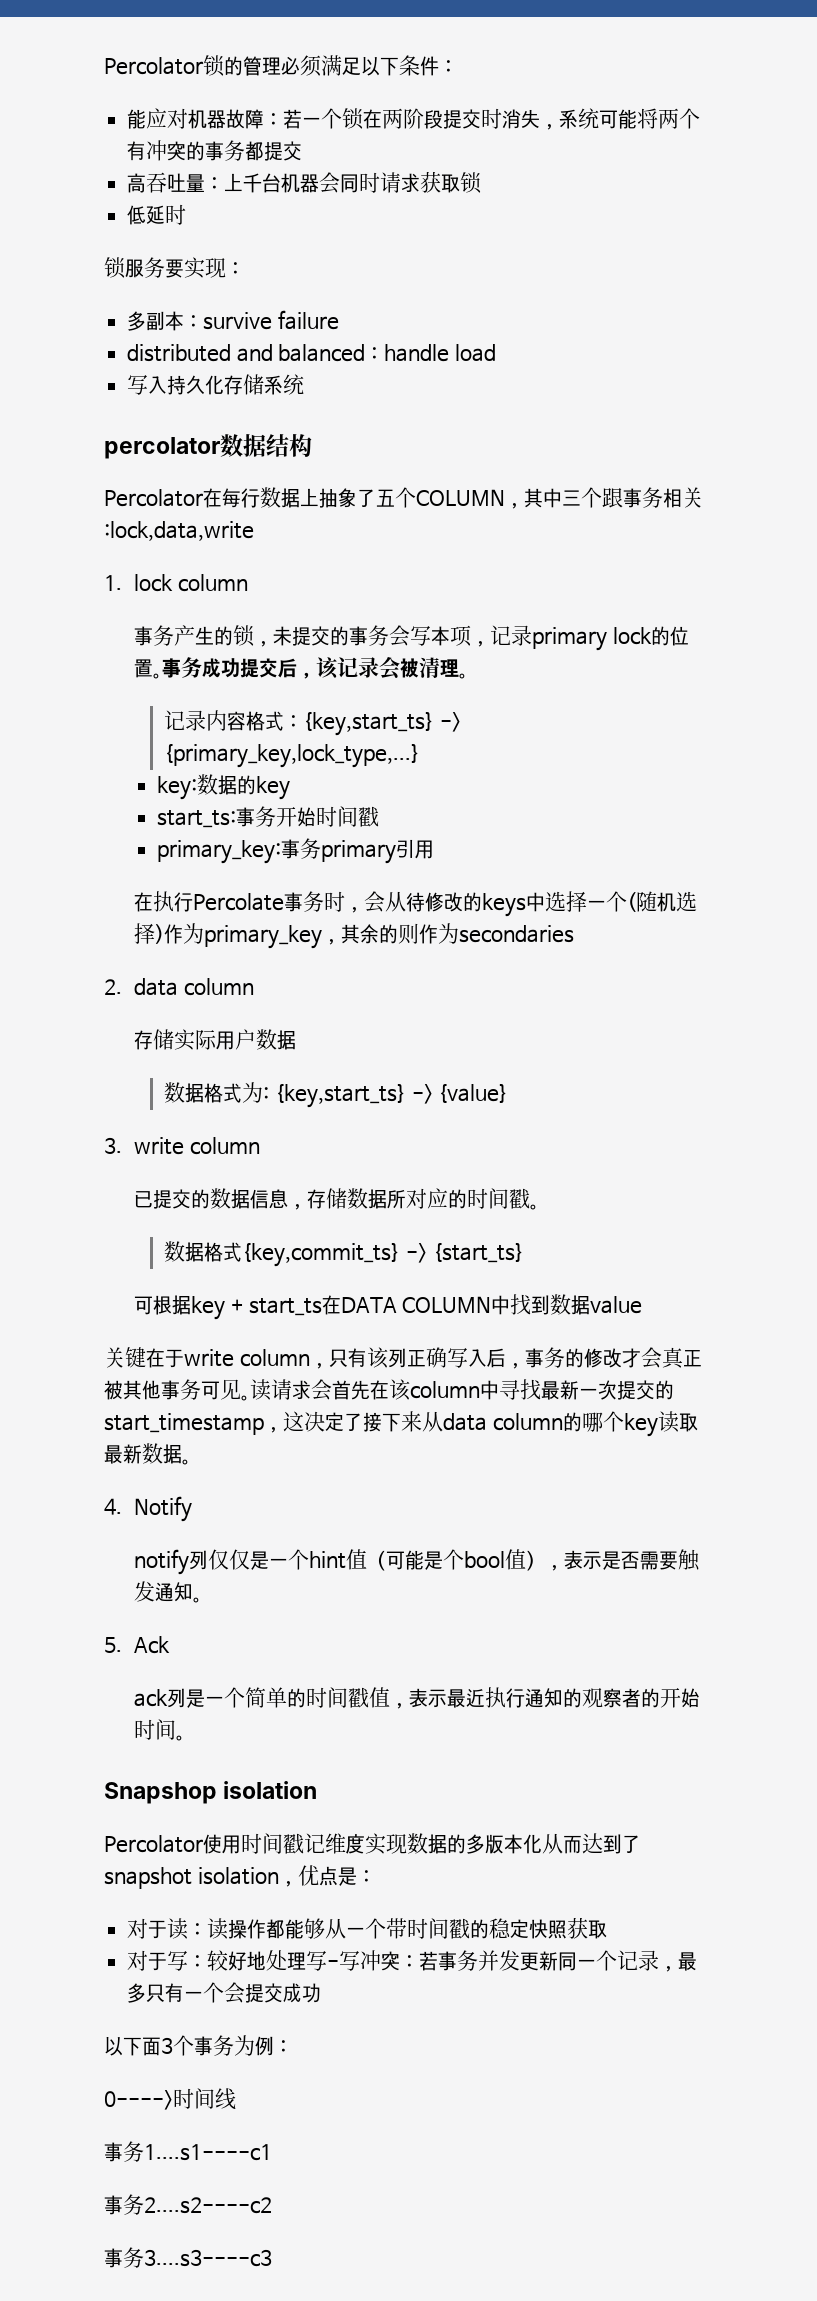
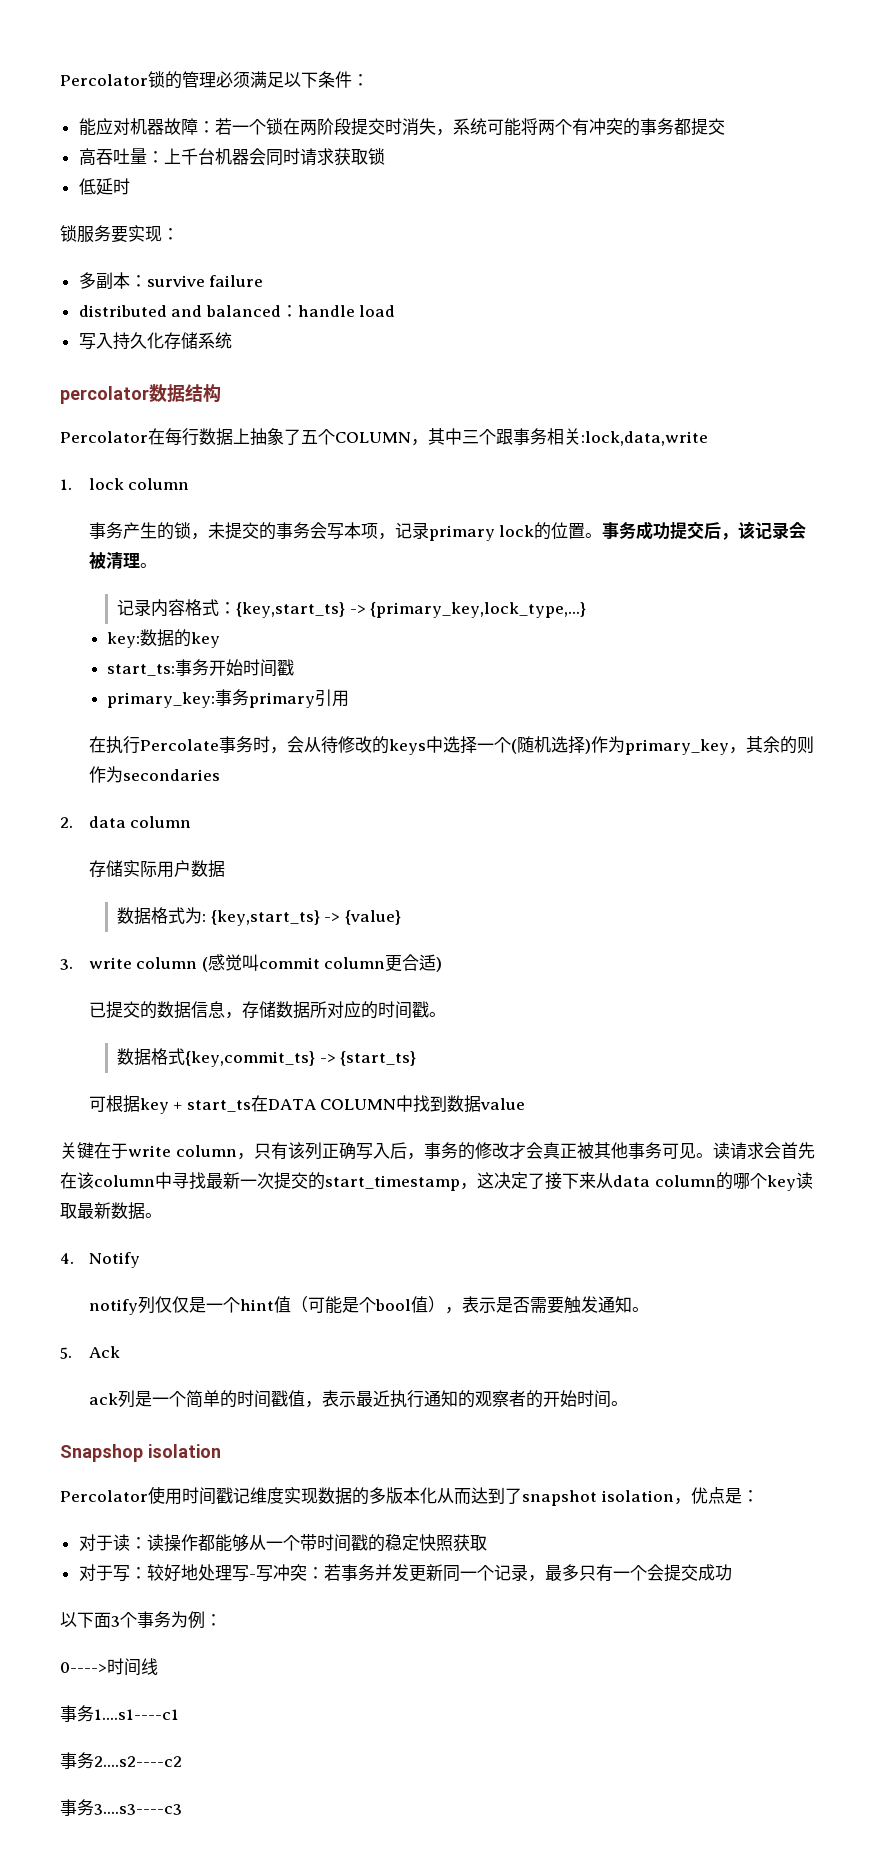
- 3. write column
+ 3. write column (感觉叫commit column更合适)

